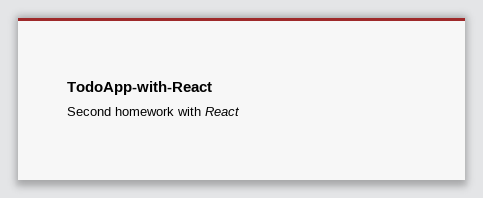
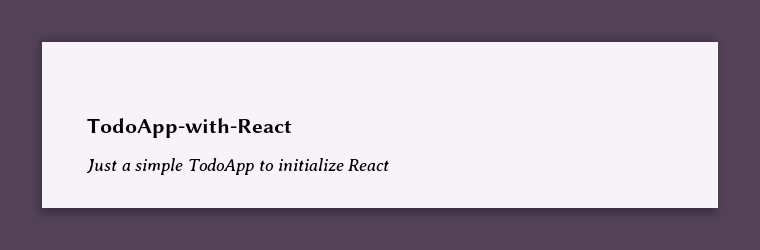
- Second homework with React
+ Just a simple TodoApp to initialize React

